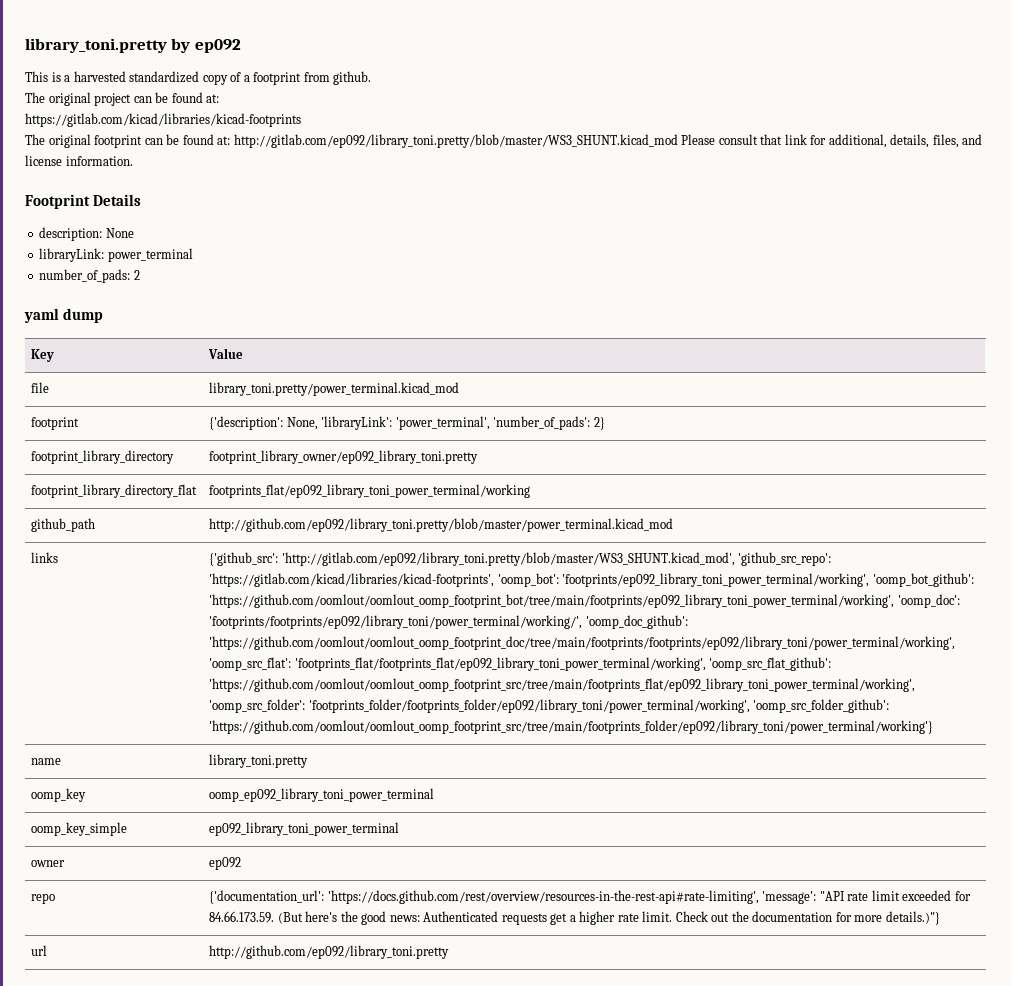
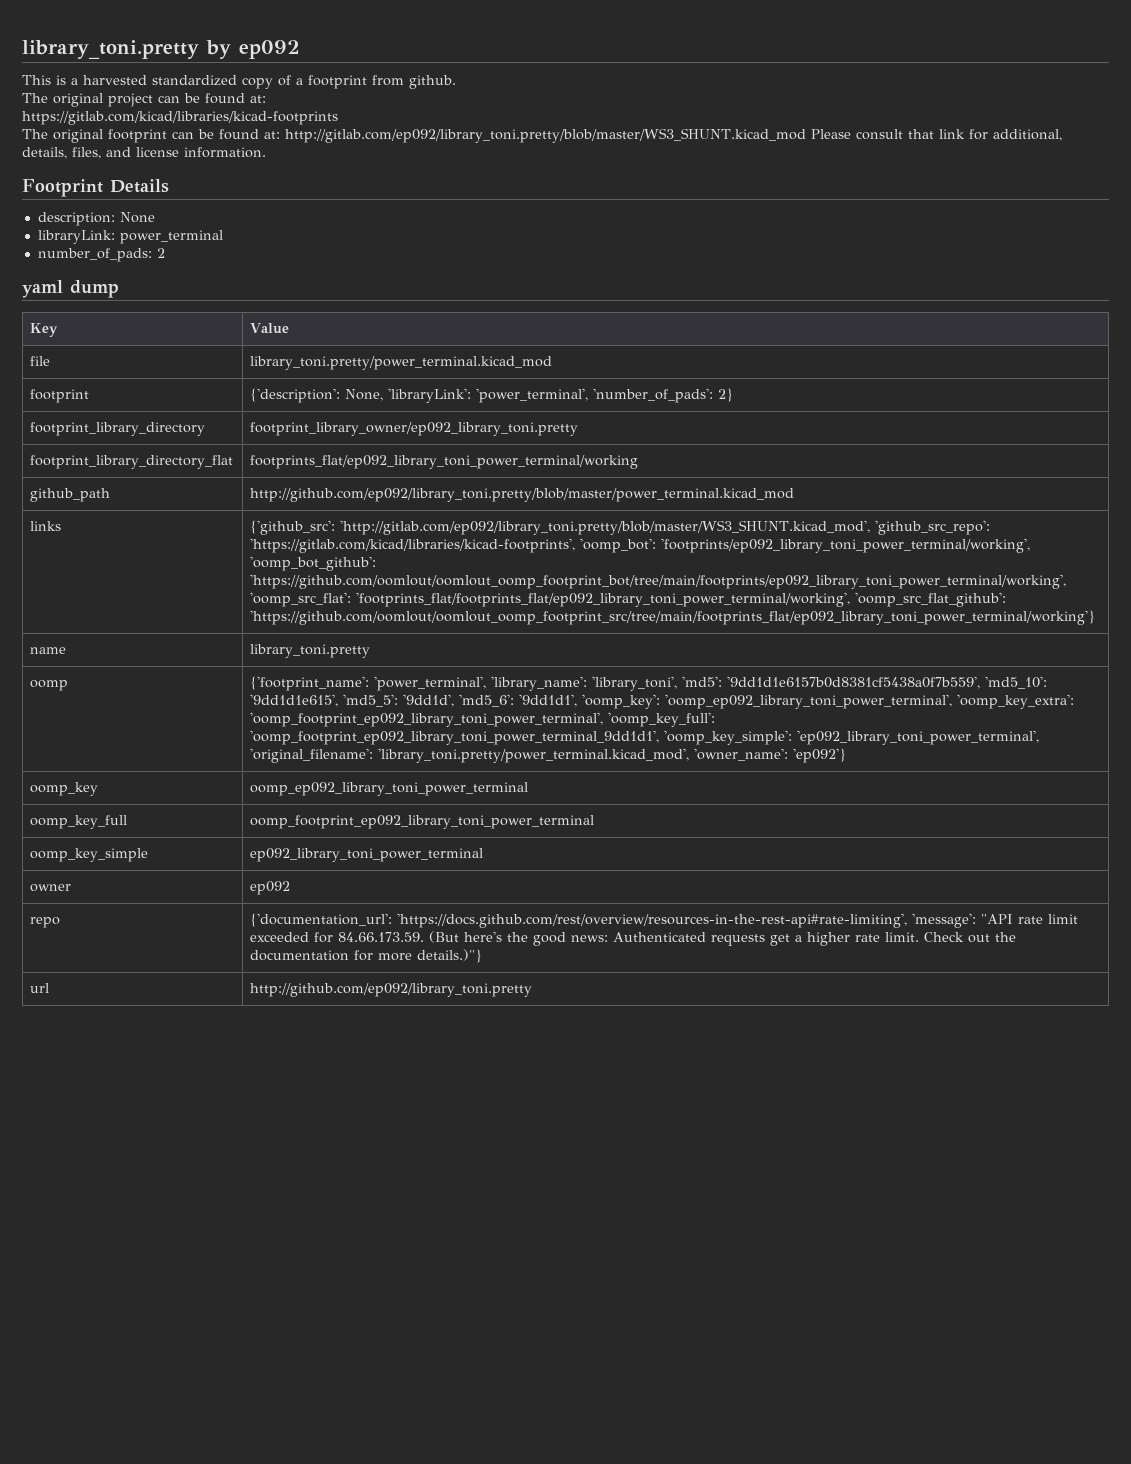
- links | {'github_src': 'http://gitlab.com/ep092/library_toni.pretty/blob/master/WS3_SHUNT.kicad_mod', 'github_src_repo': 'https://gitlab.com/kicad/libraries/kicad-footprints', 'oomp_bot': 'footprints/ep092_library_toni_power_terminal/working', 'oomp_bot_github': 'https://github.com/oomlout/oomlout_oomp_footprint_bot/tree/main/footprints/ep092_library_toni_power_terminal/working', 'oomp_doc': 'footprints/footprints/ep092/library_toni/power_terminal/working/', 'oomp_doc_github': 'https://github.com/oomlout/oomlout_oomp_footprint_doc/tree/main/footprints/footprints/ep092/library_toni/power_terminal/working', 'oomp_src_flat': 'footprints_flat/footprints_flat/ep092_library_toni_power_terminal/working', 'oomp_src_flat_github': 'https://github.com/oomlout/oomlout_oomp_footprint_src/tree/main/footprints_flat/ep092_library_toni_power_terminal/working', 'oomp_src_folder': 'footprints_folder/footprints_folder/ep092/library_toni/power_terminal/working', 'oomp_src_folder_github': 'https://github.com/oomlout/oomlout_oomp_footprint_src/tree/main/footprints_folder/ep092/library_toni/power_terminal/working'}
+ links | {'github_src': 'http://gitlab.com/ep092/library_toni.pretty/blob/master/WS3_SHUNT.kicad_mod', 'github_src_repo': 'https://gitlab.com/kicad/libraries/kicad-footprints', 'oomp_bot': 'footprints/ep092_library_toni_power_terminal/working', 'oomp_bot_github': 'https://github.com/oomlout/oomlout_oomp_footprint_bot/tree/main/footprints/ep092_library_toni_power_terminal/working', 'oomp_src_flat': 'footprints_flat/footprints_flat/ep092_library_toni_power_terminal/working', 'oomp_src_flat_github': 'https://github.com/oomlout/oomlout_oomp_footprint_src/tree/main/footprints_flat/ep092_library_toni_power_terminal/working'}
  name | library_toni.pretty
+ oomp | {'footprint_name': 'power_terminal', 'library_name': 'library_toni', 'md5': '9dd1d1e6157b0d8381cf5438a0f7b559', 'md5_10': '9dd1d1e615', 'md5_5': '9dd1d', 'md5_6': '9dd1d1', 'oomp_key': 'oomp_ep092_library_toni_power_terminal', 'oomp_key_extra': 'oomp_footprint_ep092_library_toni_power_terminal', 'oomp_key_full': 'oomp_footprint_ep092_library_toni_power_terminal_9dd1d1', 'oomp_key_simple': 'ep092_library_toni_power_terminal', 'original_filename': 'library_toni.pretty/power_terminal.kicad_mod', 'owner_name': 'ep092'}
+ oomp_key_full | oomp_footprint_ep092_library_toni_power_terminal

